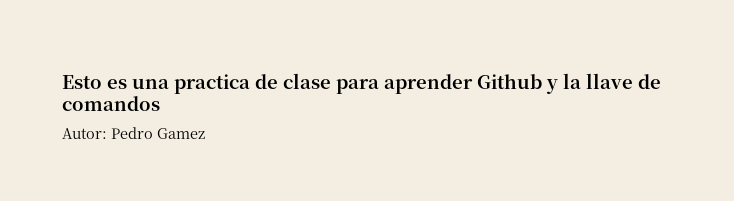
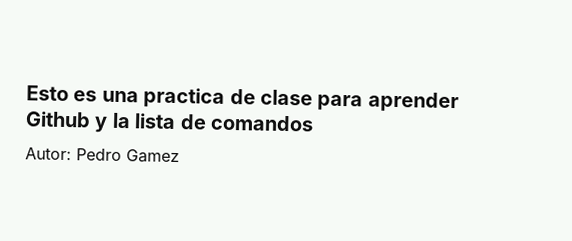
- Esto es una practica de clase para aprender Github y la llave de comandos
+ Esto es una practica de clase para aprender Github y la lista de comandos

